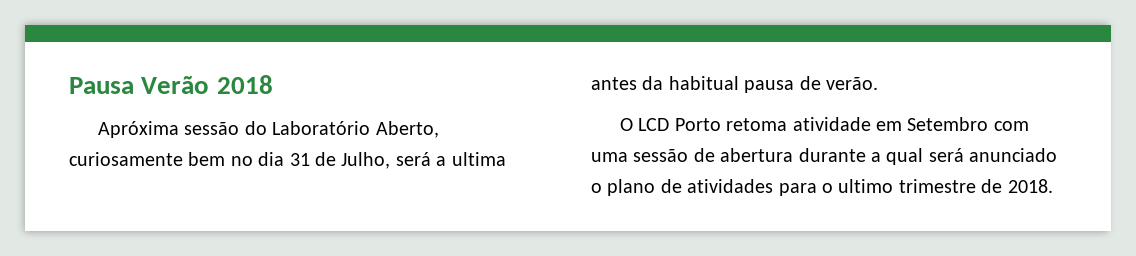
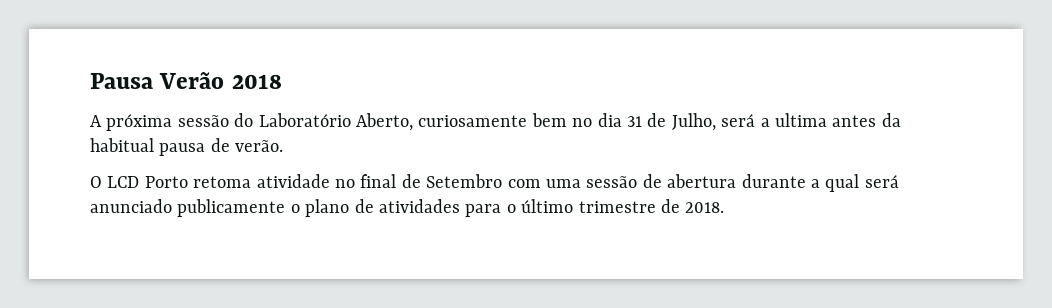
- Apróxima sessão do Laboratório Aberto, curiosamente bem no dia 31 de Julho, será a ultima antes da habitual pausa de verão.
+ A próxima sessão do Laboratório Aberto, curiosamente bem no dia 31 de Julho, será a ultima antes da habitual pausa de verão.
- O LCD Porto retoma atividade em Setembro com uma sessão de abertura durante a qual será anunciado o plano de atividades para o ultimo trimestre de 2018.
+ O LCD Porto retoma atividade no final de Setembro com uma sessão de abertura durante a qual será anunciado publicamente o plano de atividades para o último trimestre de 2018.

